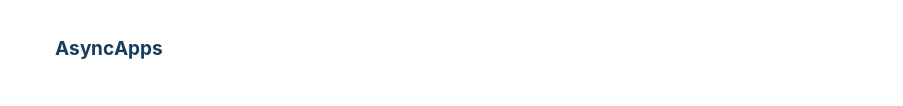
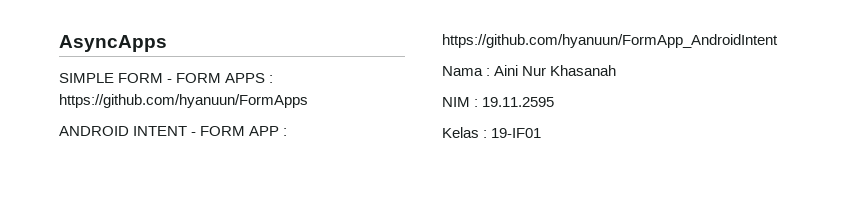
+ SIMPLE FORM - FORM APPS : https://github.com/hyanuun/FormApps
+ ANDROID INTENT - FORM APP : https://github.com/hyanuun/FormApp_AndroidIntent
+ Nama : Aini Nur Khasanah
+ NIM : 19.11.2595
+ Kelas : 19-IF01

